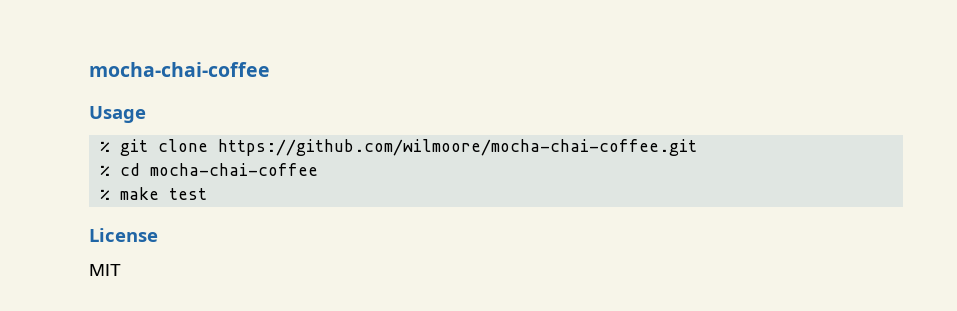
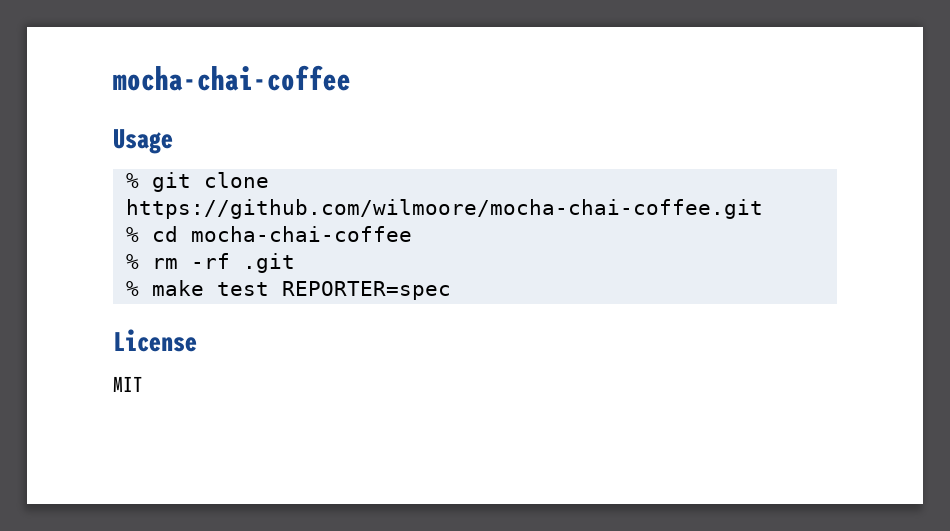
+ % rm -rf .git
- % make test
+ % make test REPORTER=spec

